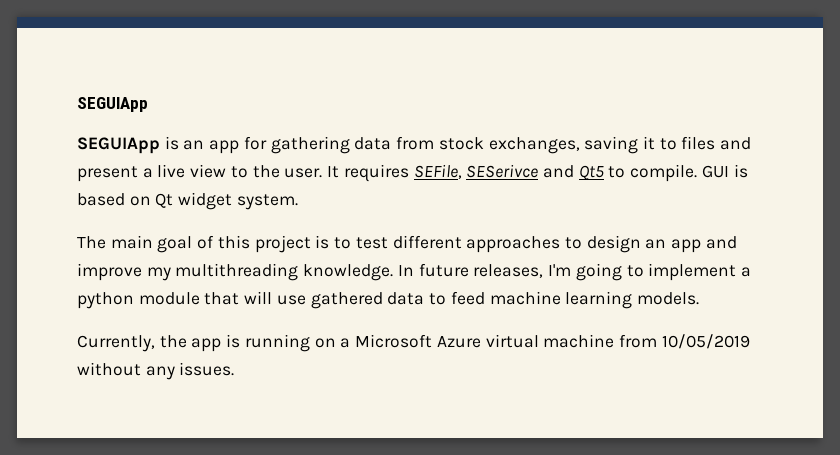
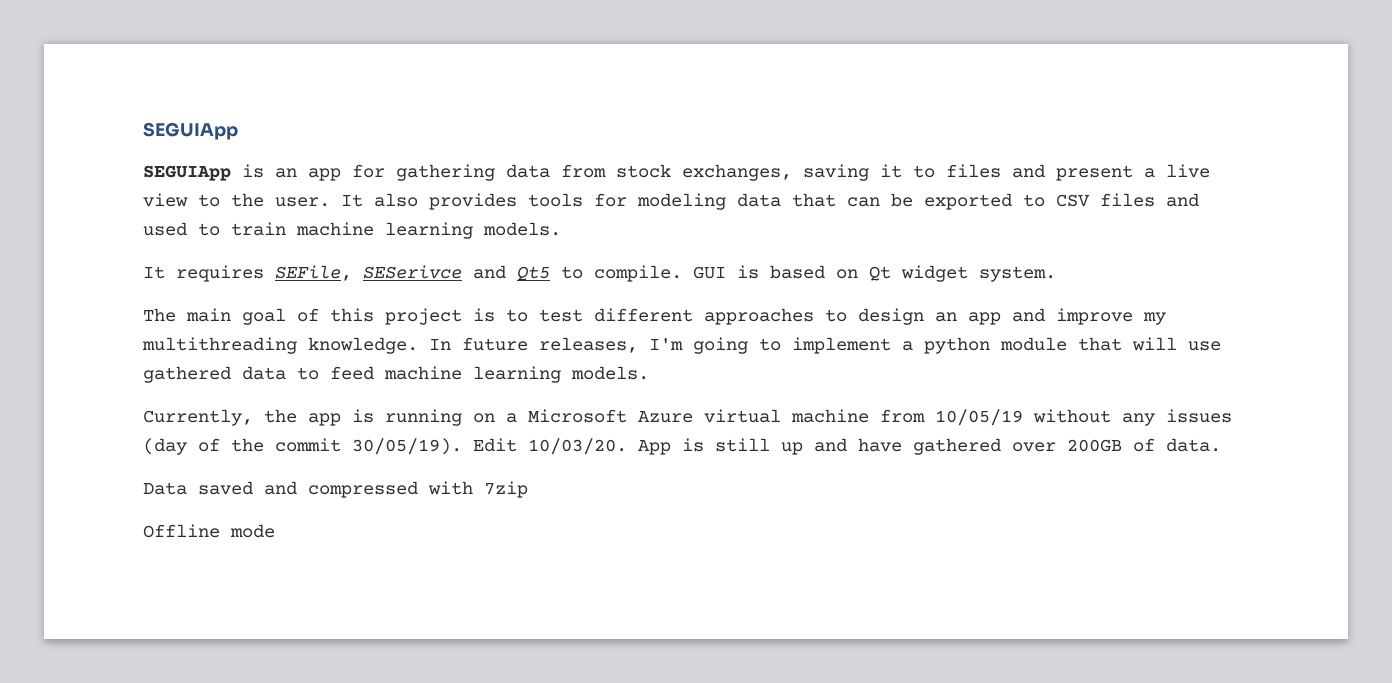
+ It also provides tools for modeling data that can be exported to CSV files and used to train machine learning models.
- Currently, the app is running on a Microsoft Azure virtual machine from 10/05/2019 without any issues.
+ Currently, the app is running on a Microsoft Azure virtual machine from 10/05/19 without any issues (day of the commit 30/05/19). Edit 10/03/20. App is still up and have gathered over 200GB of data.
+ Data saved and compressed with 7zip
+ Offline mode

